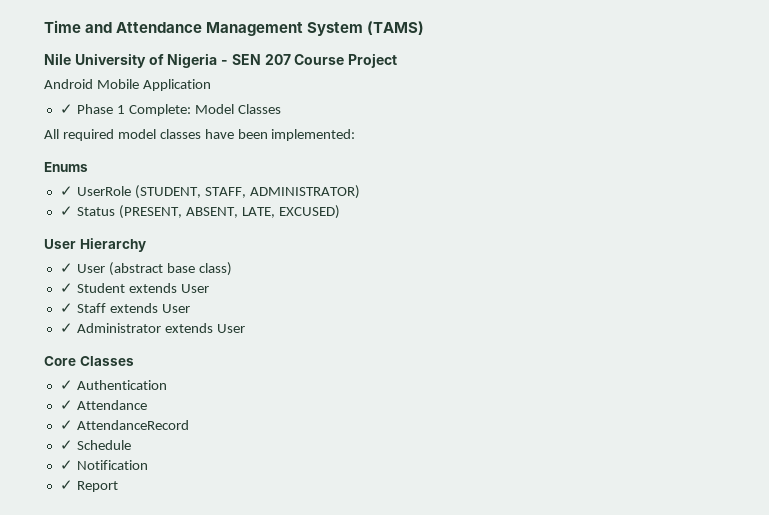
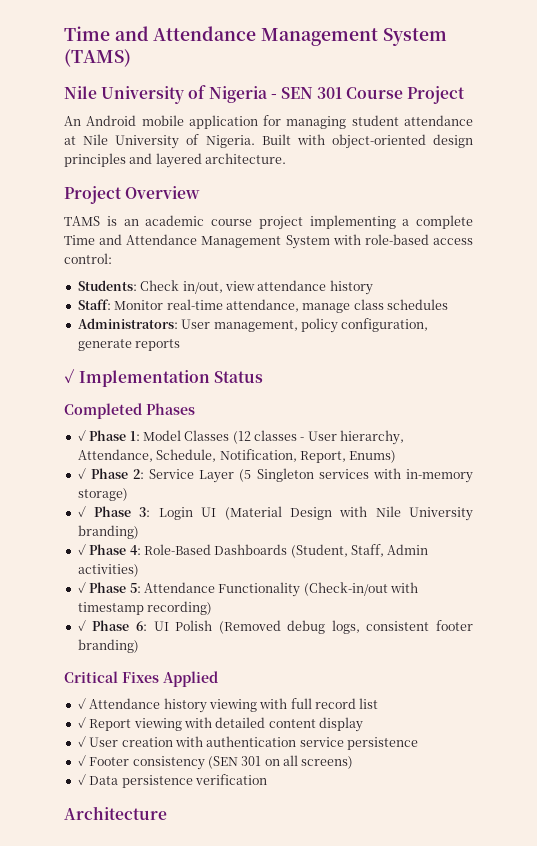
- Nile University of Nigeria - SEN 207 Course Project
+ Nile University of Nigeria - SEN 301 Course Project
- Android Mobile Application
- ✓ Phase 1 Complete: Model Classes
- All required model classes have been implemented:
- Enums
- ✓ UserRole (STUDENT, STAFF, ADMINISTRATOR)
- ✓ Status (PRESENT, ABSENT, LATE, EXCUSED)
- User Hierarchy
- ✓ User (abstract base class)
- ✓ Student extends User
- ✓ Staff extends User
- ✓ Administrator extends User
- Core Classes
- ✓ Authentication
- ✓ Attendance
- ✓ AttendanceRecord
- ✓ Schedule
- ✓ Notification
- ✓ Report
+ An Android mobile application for managing student attendance at Nile University of Nigeria. Built with object-oriented design principles and layered architecture.
+ Project Overview
+ TAMS is an academic course project implementing a complete Time and Attendance Management System with role-based access control:
+ Students: Check in/out, view attendance history
+ Staff: Monitor real-time attendance, manage class schedules
+ Administrators: User management, policy configuration, generate reports
+ ✓ Implementation Status
+ Completed Phases
+ ✓ Phase 1: Model Classes (12 classes - User hierarchy, Attendance, Schedule, Notification, Report, Enums)
+ ✓ Phase 2: Service Layer (5 Singleton services with in-memory storage)
+ ✓ Phase 3: Login UI (Material Design with Nile University branding)
+ ✓ Phase 4: Role-Based Dashboards (Student, Staff, Admin activities)
+ ✓ Phase 5: Attendance Functionality (Check-in/out with timestamp recording)
+ ✓ Phase 6: UI Polish (Removed debug logs, consistent footer branding)
+ Critical Fixes Applied
+ ✓ Attendance history viewing with full record list
+ ✓ Report viewing with detailed content display
+ ✓ User creation with authentication service persistence
+ ✓ Footer consistency (SEN 301 on all screens)
+ ✓ Data persistence verification
+ Architecture

